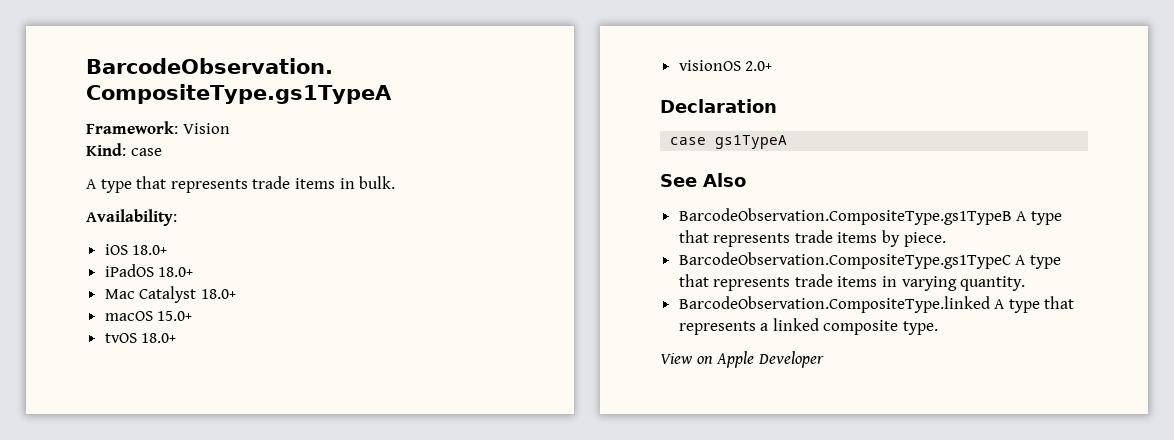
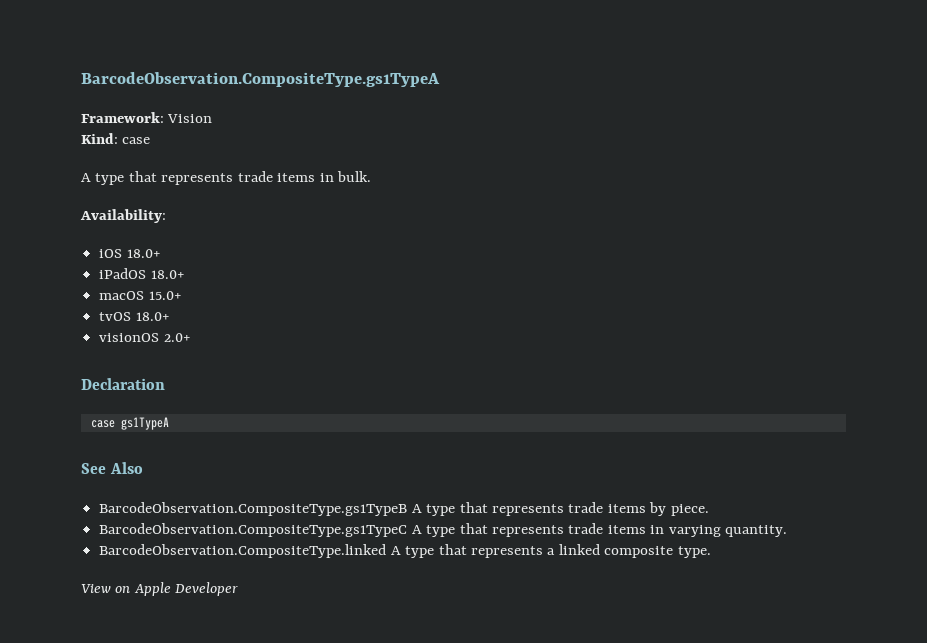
- Mac Catalyst 18.0+

